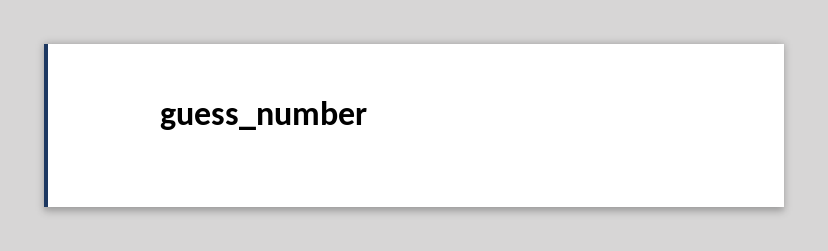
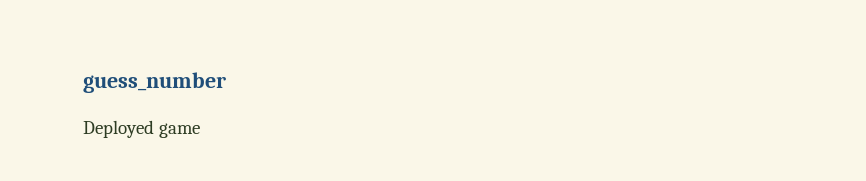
+ Deployed game

